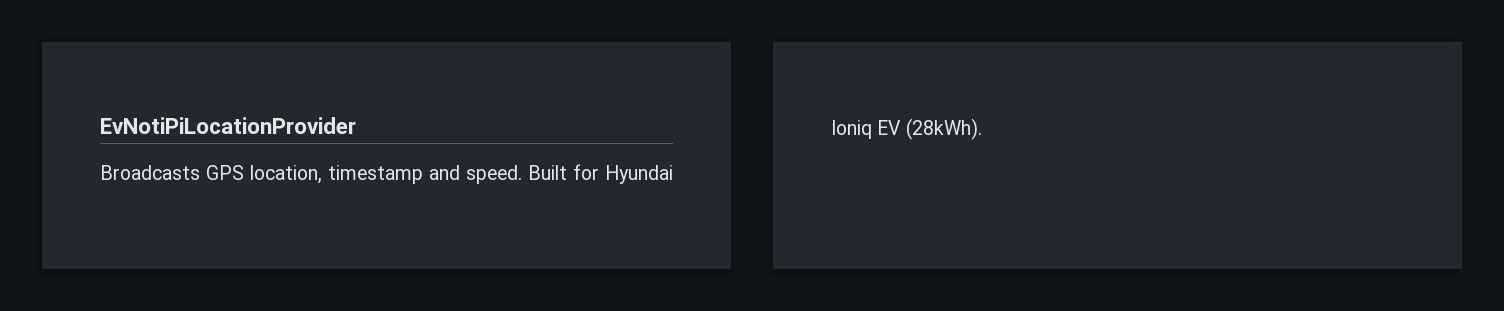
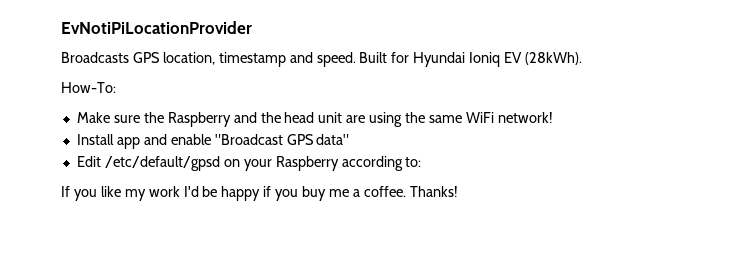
+ How-To:
+ Make sure the Raspberry and the head unit are using the same WiFi network!
+ Install app and enable "Broadcast GPS data"
+ Edit /etc/default/gpsd on your Raspberry according to:
+ If you like my work I'd be happy if you buy me a coffee. Thanks!

